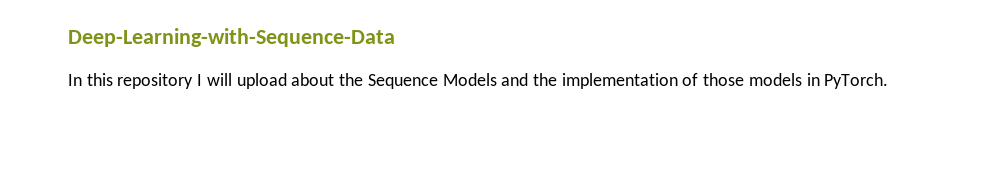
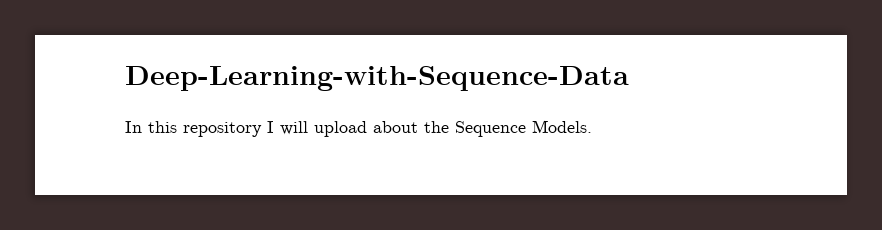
- In this repository I will upload about the Sequence Models and the implementation of those models in PyTorch.
+ In this repository I will upload about the Sequence Models.

